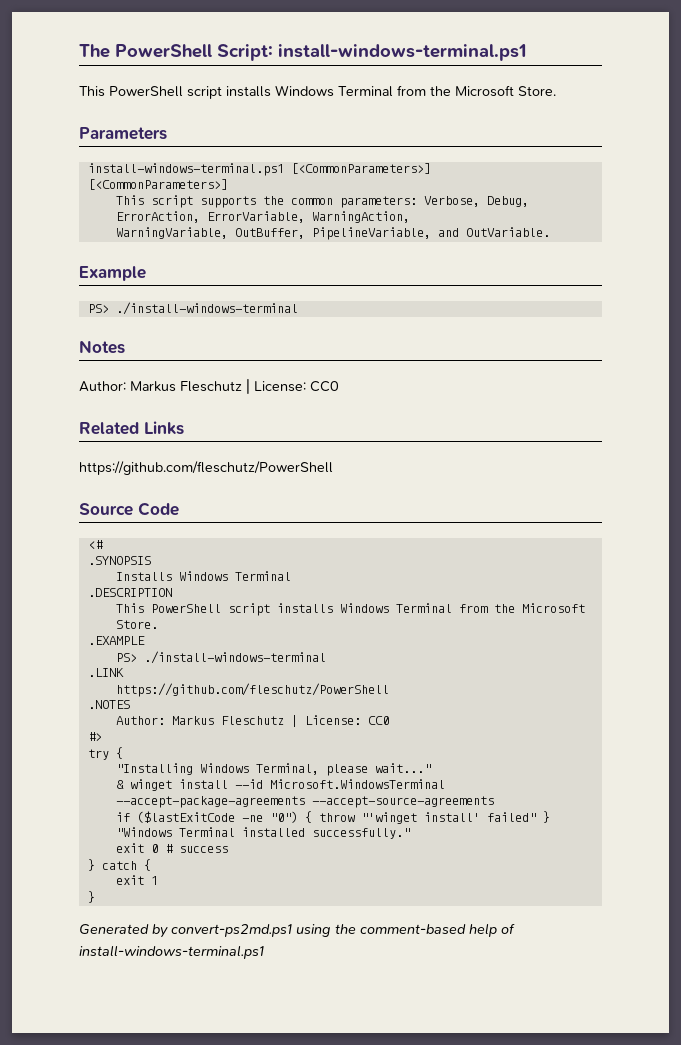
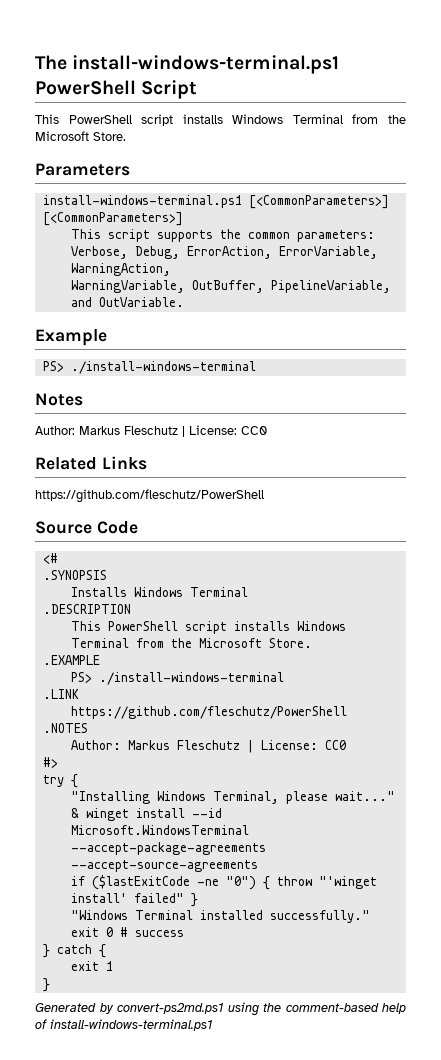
- The PowerShell Script: install-windows-terminal.ps1
+ The install-windows-terminal.ps1 PowerShell Script

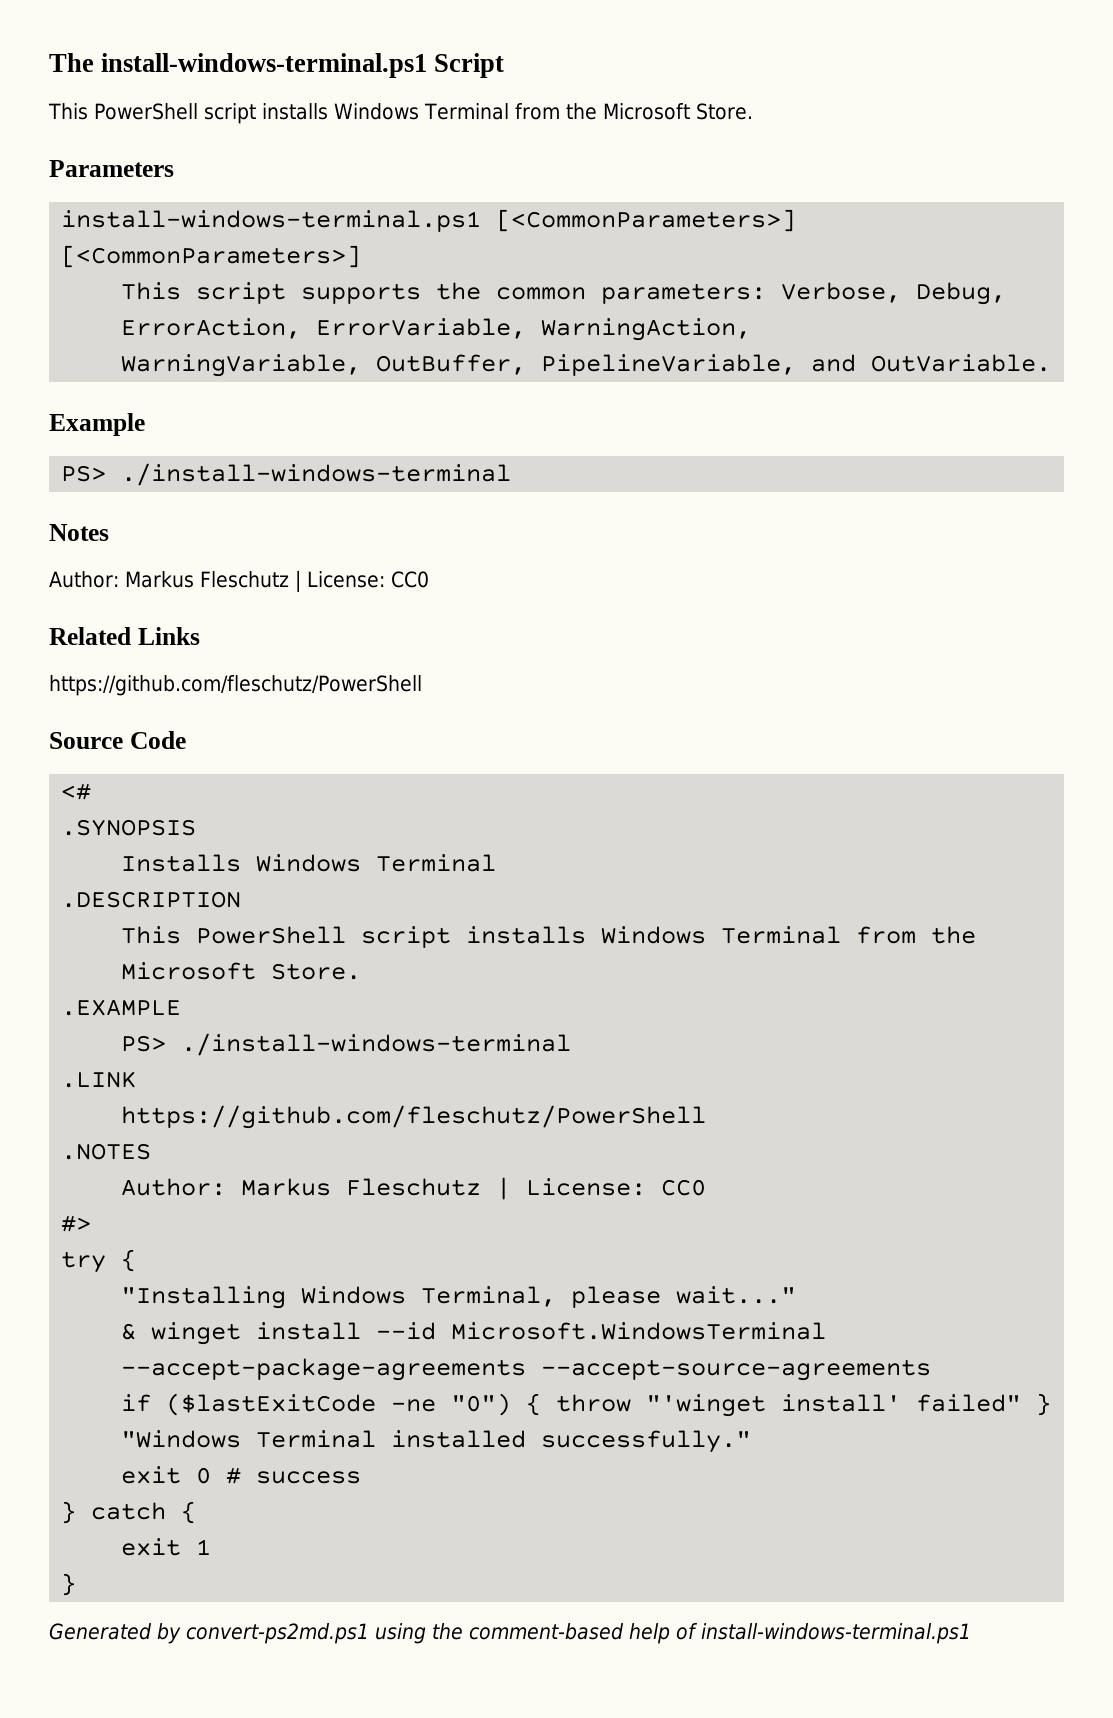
- The install-windows-terminal.ps1 PowerShell Script
+ The install-windows-terminal.ps1 Script

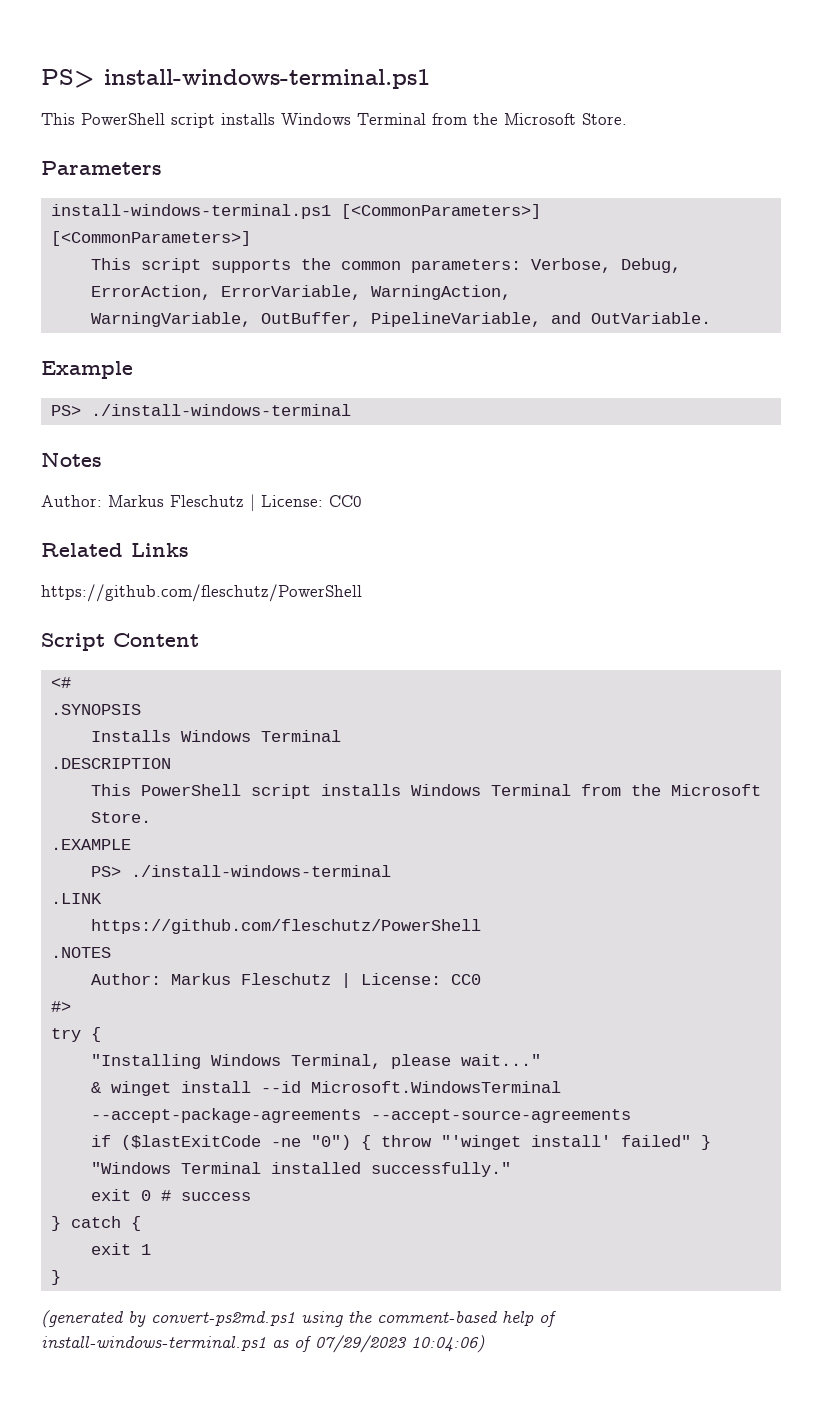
- The install-windows-terminal.ps1 Script
+ PS> install-windows-terminal.ps1
- Source Code
+ Script Content
- Generated by convert-ps2md.ps1 using the comment-based help of install-windows-terminal.ps1
+ (generated by convert-ps2md.ps1 using the comment-based help of install-windows-terminal.ps1 as of 07/29/2023 10:04:06)

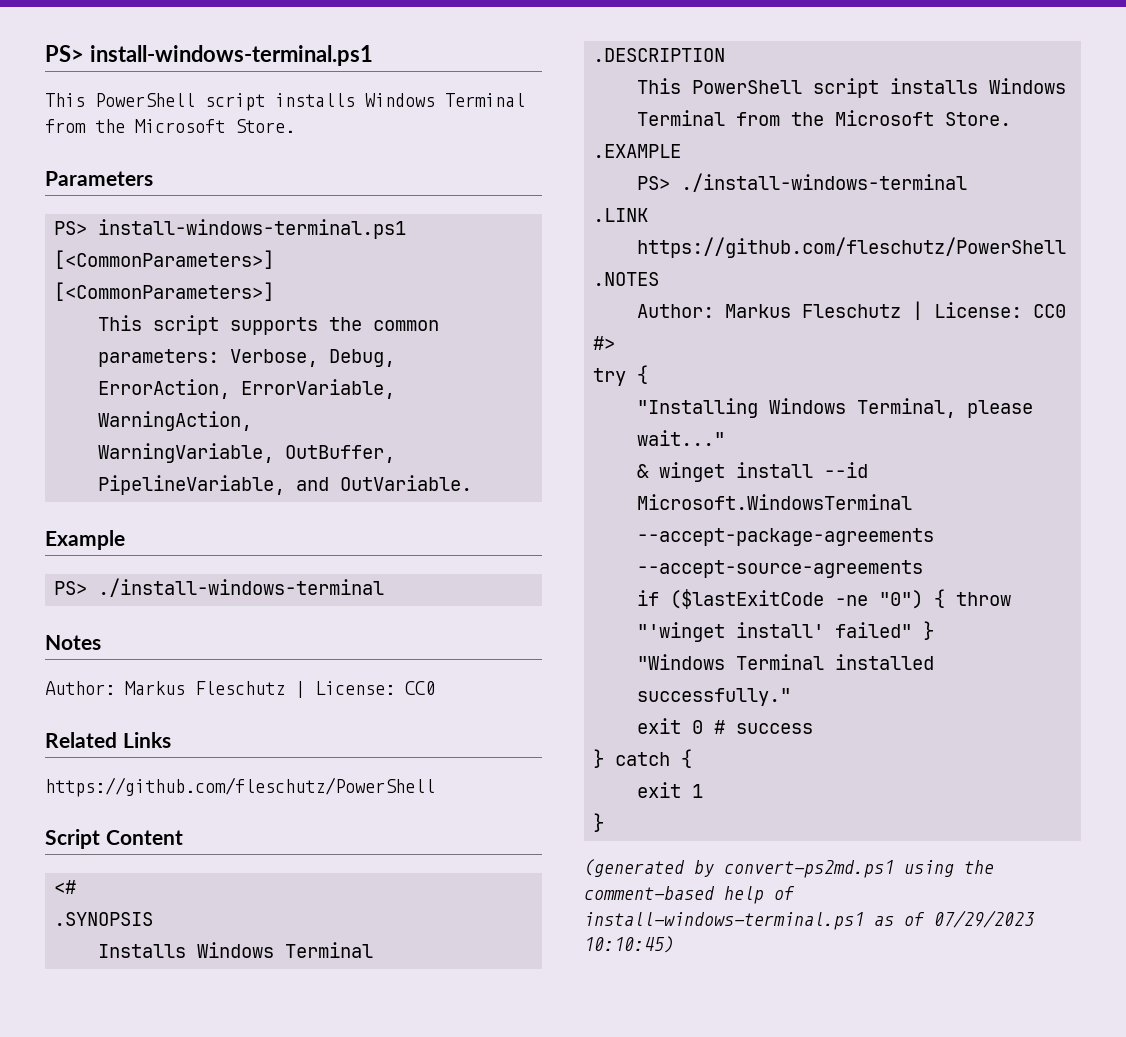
- install-windows-terminal.ps1 [<CommonParameters>]
+ PS> install-windows-terminal.ps1 [<CommonParameters>]
- (generated by convert-ps2md.ps1 using the comment-based help of install-windows-terminal.ps1 as of 07/29/2023 10:04:06)
+ (generated by convert-ps2md.ps1 using the comment-based help of install-windows-terminal.ps1 as of 07/29/2023 10:10:45)

